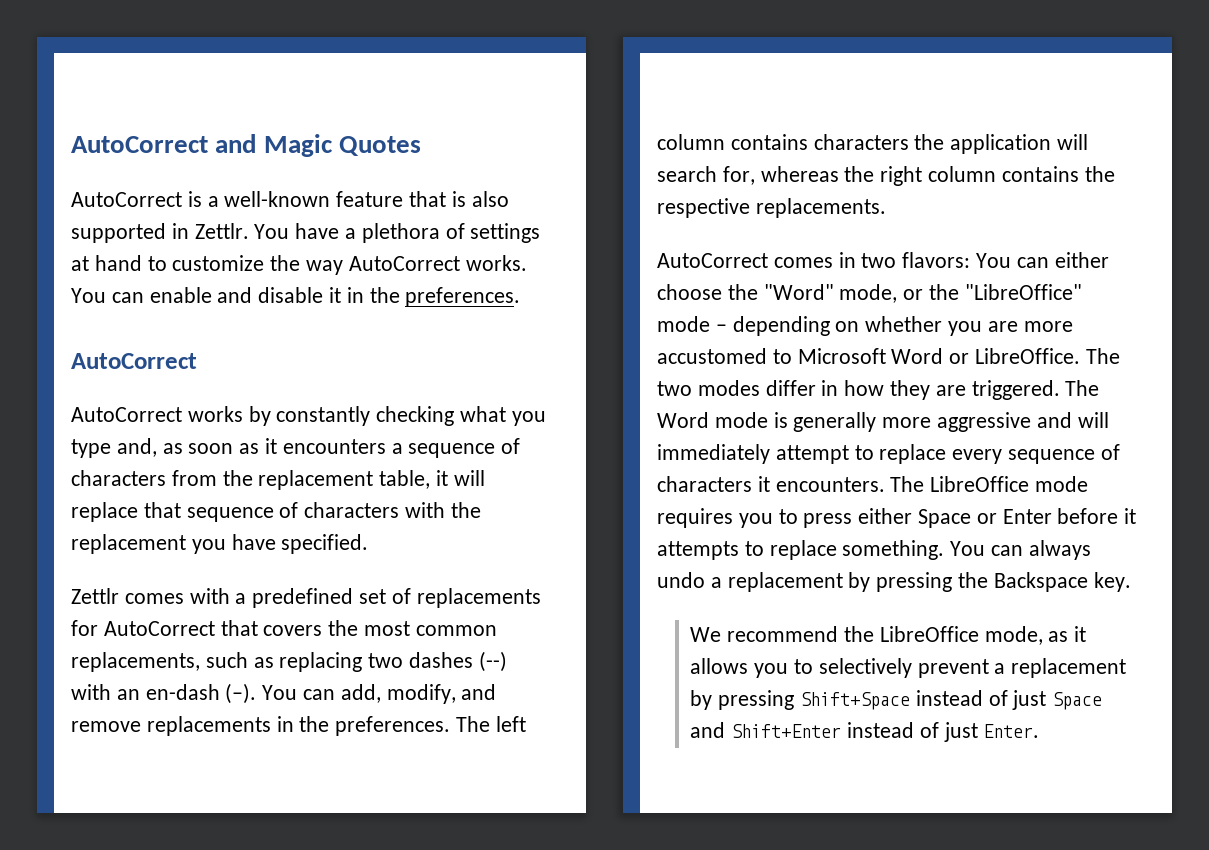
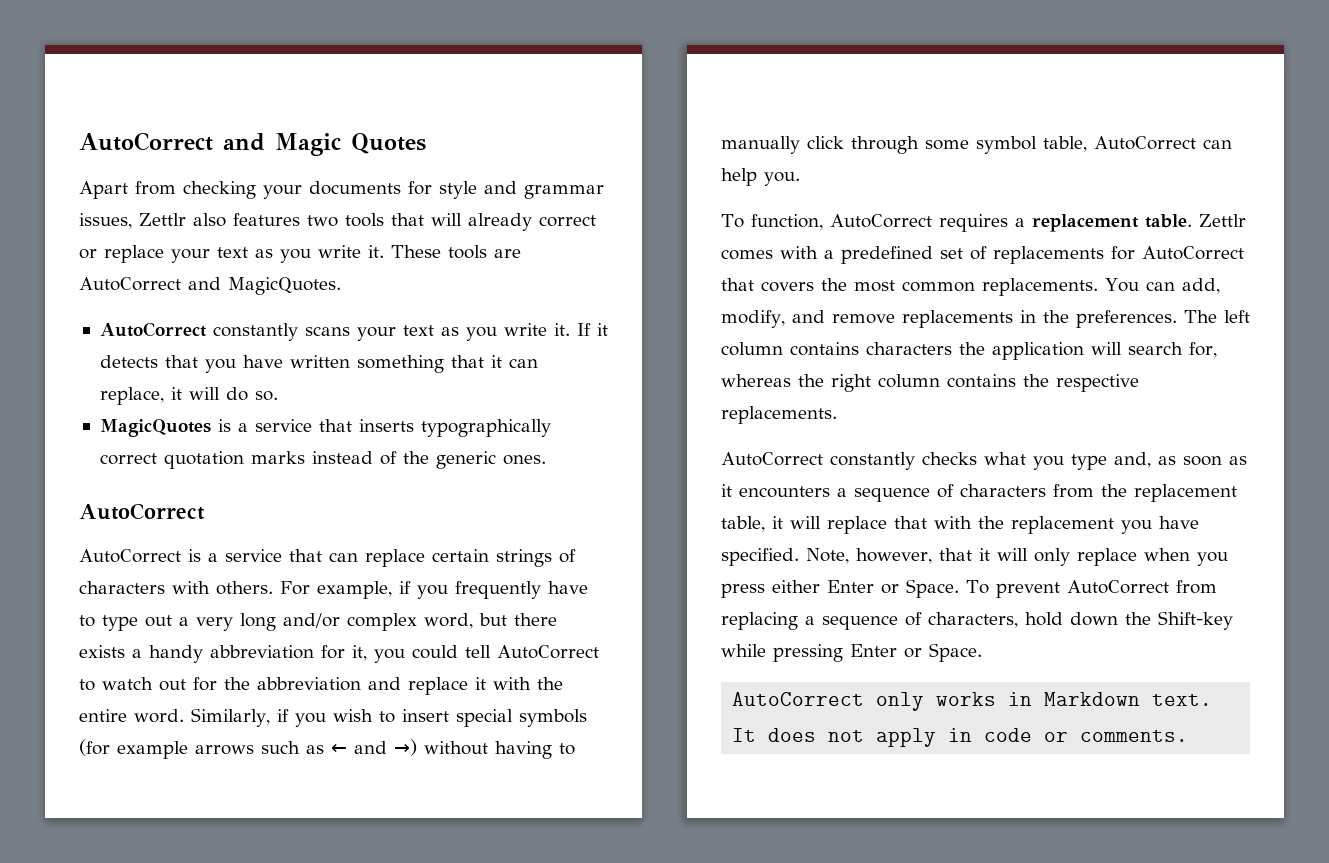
- AutoCorrect is a well-known feature that is also supported in Zettlr. You have a plethora of settings at hand to customize the way AutoCorrect works. You can enable and disable it in the preferences.
+ Apart from checking your documents for style and grammar issues, Zettlr also features two tools that will already correct or replace your text as you write it. These tools are AutoCorrect and MagicQuotes.
+ AutoCorrect constantly scans your text as you write it. If it detects that you have written something that it can replace, it will do so.
+ MagicQuotes is a service that inserts typographically correct quotation marks instead of the generic ones.
  AutoCorrect
- AutoCorrect works by constantly checking what you type and, as soon as it encounters a sequence of characters from the replacement table, it will replace that sequence of characters with the replacement you have specified.
- Zettlr comes with a predefined set of replacements for AutoCorrect that covers the most common replacements, such as replacing two dashes (--) with an en-dash (–).
+ AutoCorrect is a service that can replace certain strings of characters with others. For example, if you frequently have to type out a very long and/or complex word, but there exists a handy abbreviation for it, you could tell AutoCorrect to watch out for the abbreviation and replace it with the entire word. Similarly, if you wish to insert special symbols (for example arrows such as ← and →) without having to manually click through some symbol table, AutoCorrect can help you.
+ To function, AutoCorrect requires a replacement table. Zettlr comes with a predefined set of replacements for AutoCorrect that covers the most common replacements.
- AutoCorrect comes in two flavors: You can either choose the "Word" mode, or the "LibreOffice" mode – depending on whether you are more accustomed to Microsoft Word or LibreOffice. The two modes differ in how they are triggered. The Word mode is generally more aggressive and will immediately attempt to replace every sequence of characters it encounters. The LibreOffice mode requires you to press either Space or Enter before it attempts to replace something. You can always undo a replacement by pressing the Backspace key.
- We recommend the LibreOffice mode, as it allows you to selectively prevent a replacement by pressing Shift+Space instead of just Space and Shift+Enter instead of just Enter.
+ AutoCorrect constantly checks what you type and, as soon as it encounters a sequence of characters from the replacement table, it will replace that with the replacement you have specified. Note, however, that it will only replace when you press either Enter or Space. To prevent AutoCorrect from replacing a sequence of characters, hold down the Shift-key while pressing Enter or Space.
+ AutoCorrect only works in Markdown text. It does not apply in code or comments.

